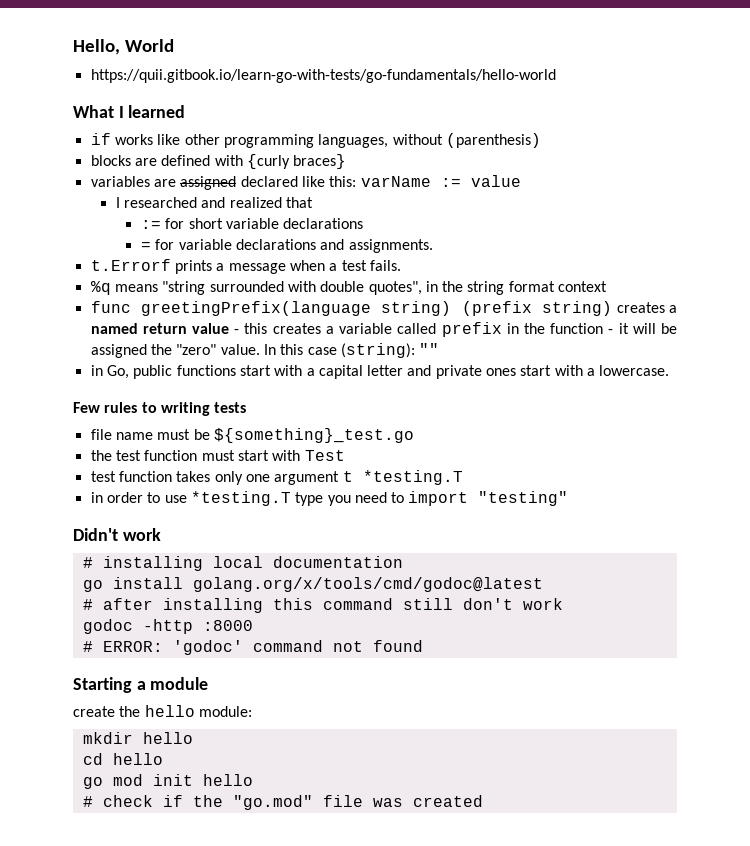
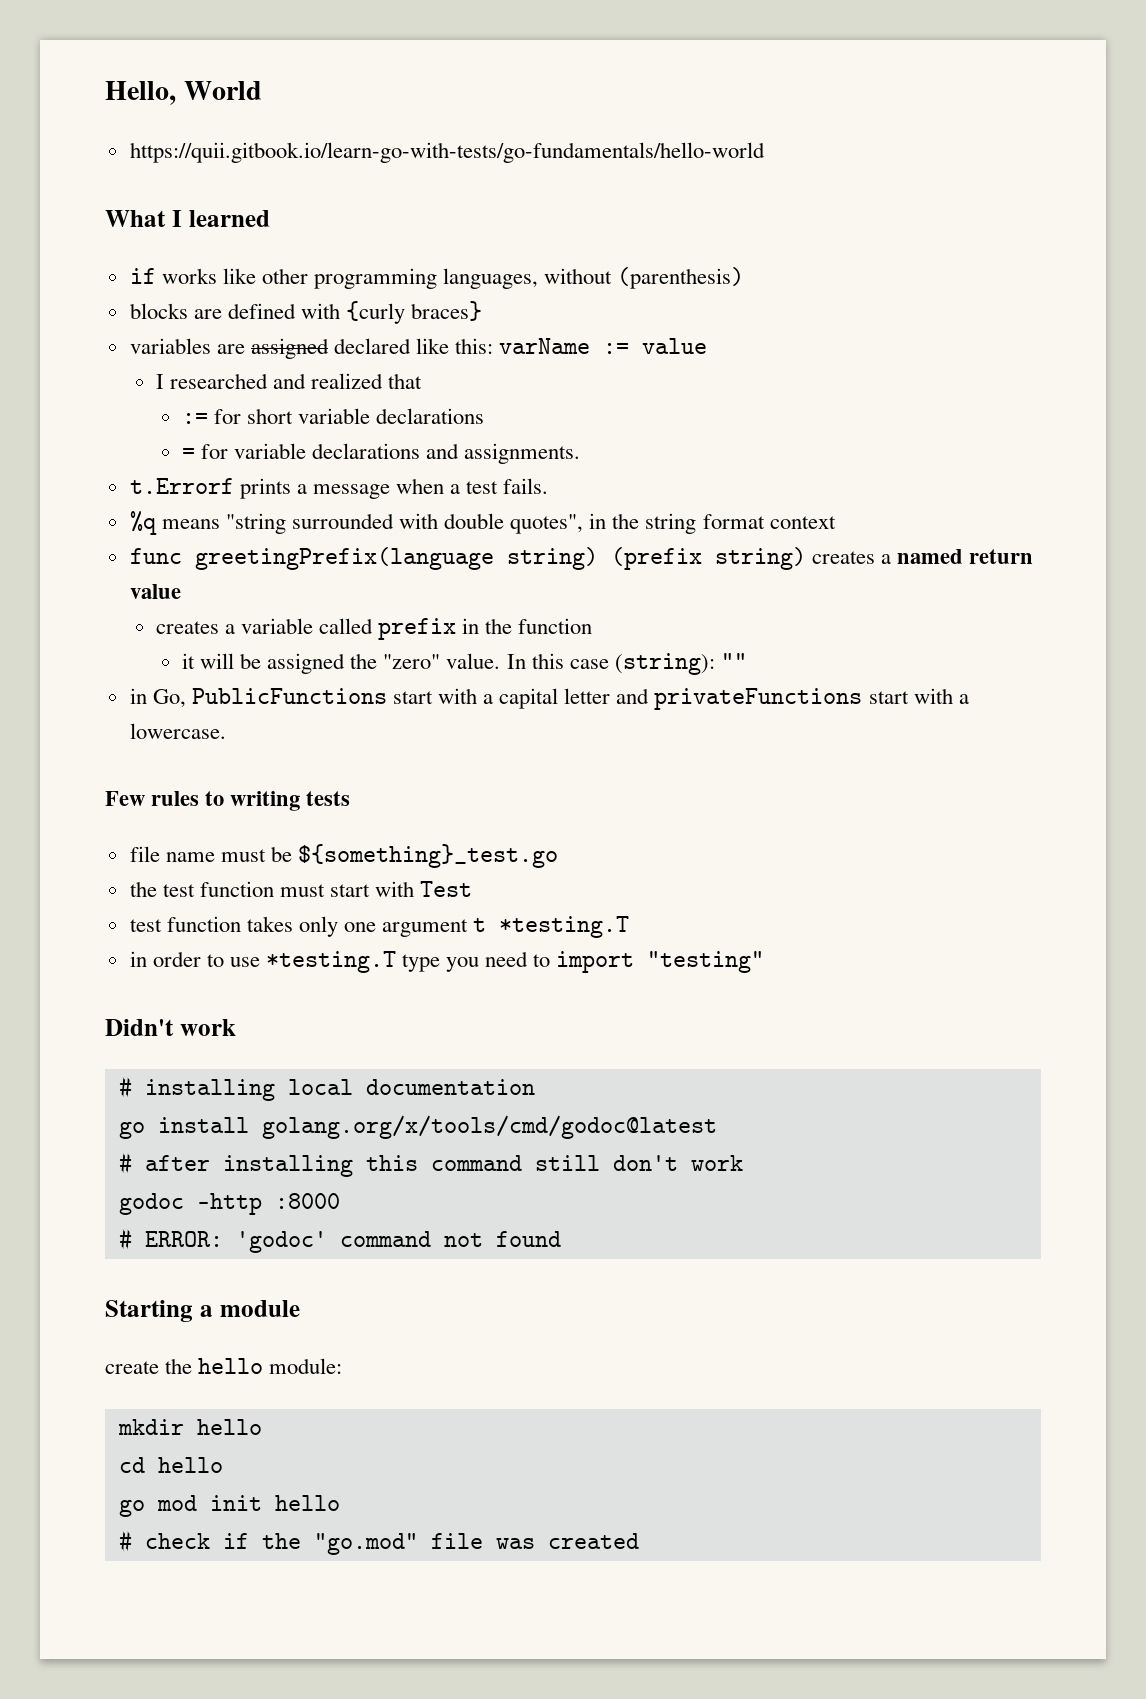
- func greetingPrefix(language string) (prefix string) creates a named return value - this creates a variable called prefix in the function - it will be assigned the "zero" value.
+ func greetingPrefix(language string) (prefix string) creates a named return value
+ creates a variable called prefix in the function
+ it will be assigned the "zero" value.
- in Go, public functions start with a capital letter and private ones start with a lowercase.
+ in Go, PublicFunctions start with a capital letter and privateFunctions start with a lowercase.

